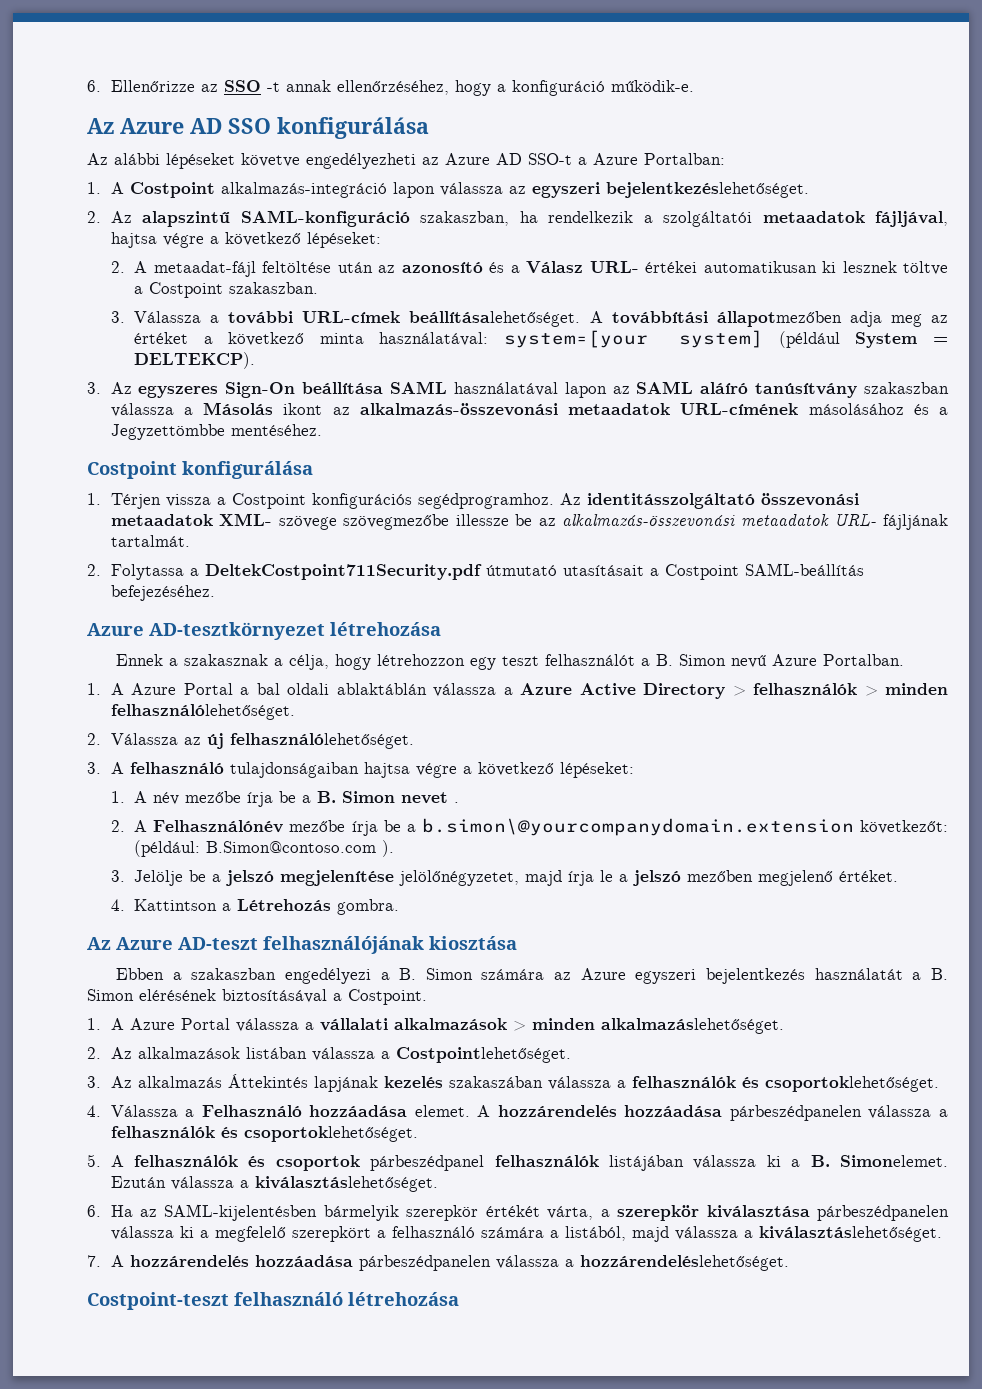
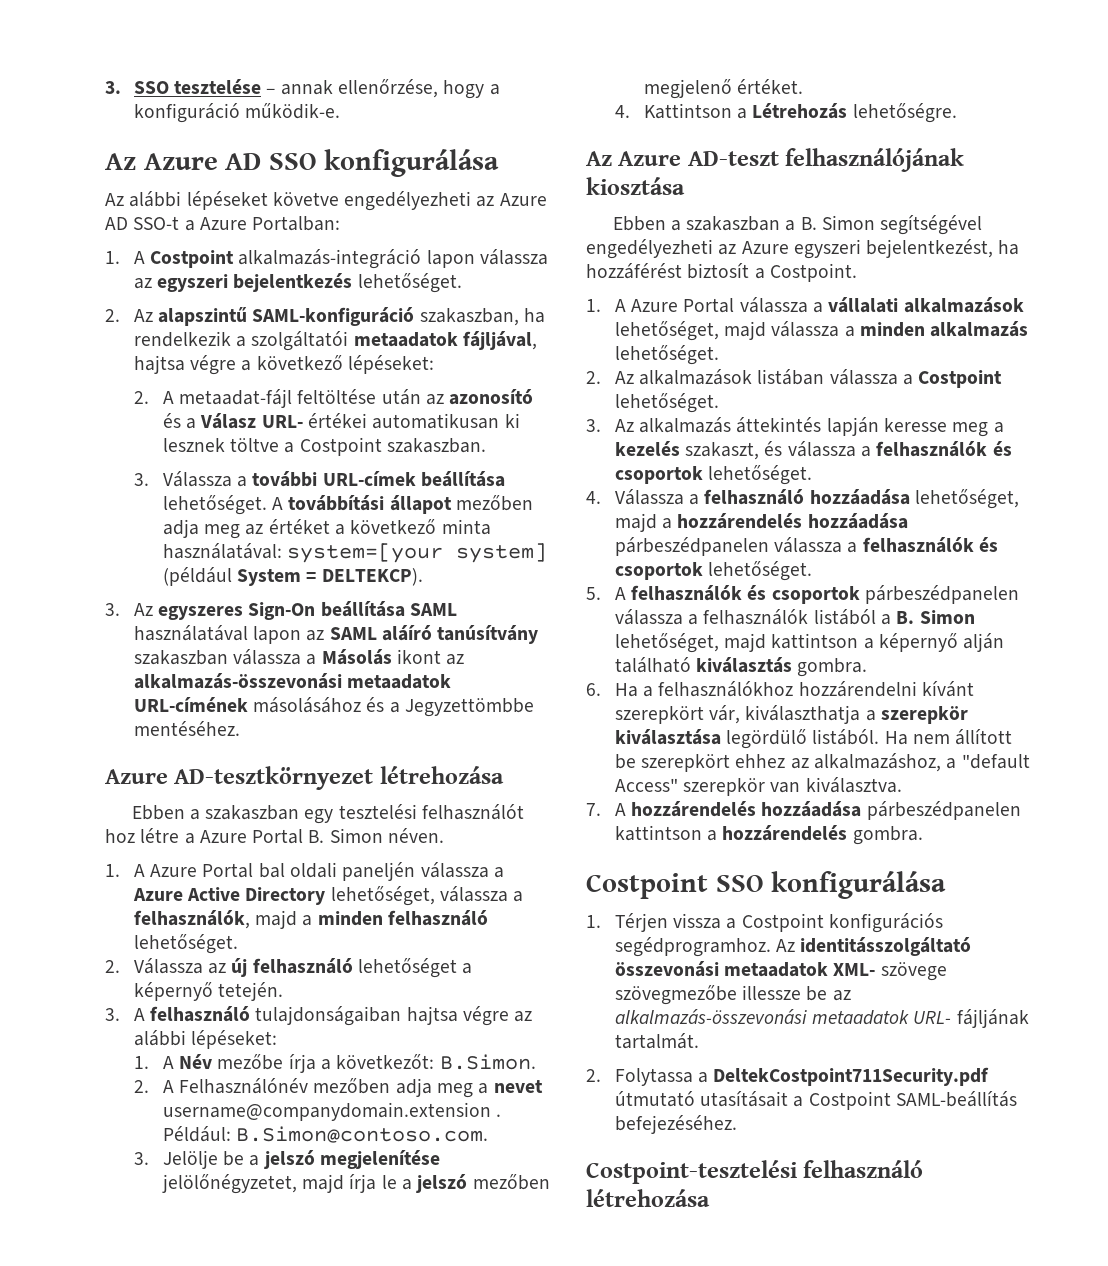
- 6. Ellenőrizze az SSO -t annak ellenőrzéséhez, hogy a konfiguráció működik-e.
+ 3. SSO tesztelése – annak ellenőrzése, hogy a konfiguráció működik-e.
- 1. A Costpoint alkalmazás-integráció lapon válassza az egyszeri bejelentkezéslehetőséget.
+ 1. A Costpoint alkalmazás-integráció lapon válassza az egyszeri bejelentkezés lehetőséget.
- 3. Válassza a további URL-címek beállításalehetőséget. A továbbítási állapotmezőben adja meg az értéket a következő minta használatával: system=[your system] (például System = DELTEKCP).
+ 3. Válassza a további URL-címek beállítása lehetőséget. A továbbítási állapot mezőben adja meg az értéket a következő minta használatával: system=[your system] (például System = DELTEKCP).
- Costpoint konfigurálása
+ Azure AD-tesztkörnyezet létrehozása
+ Ebben a szakaszban egy tesztelési felhasználót hoz létre a Azure Portal B. Simon néven.
+ 1. A Azure Portal bal oldali paneljén válassza a Azure Active Directory lehetőséget, válassza a felhasználók, majd a minden felhasználó lehetőséget.
+ 2. Válassza az új felhasználó lehetőséget a képernyő tetején.
+ 3. A felhasználó tulajdonságaiban hajtsa végre az alábbi lépéseket:
+ 1. A Név mezőbe írja a következőt: B.Simon.
+ 2. A Felhasználónév mezőben adja meg a nevet username@companydomain.extension . Például: B.Simon@contoso.com.
+ 3. Jelölje be a jelszó megjelenítése jelölőnégyzetet, majd írja le a jelszó mezőben megjelenő értéket.
+ 4. Kattintson a Létrehozás lehetőségre.
+ Az Azure AD-teszt felhasználójának kiosztása
+ Ebben a szakaszban a B. Simon segítségével engedélyezheti az Azure egyszeri bejelentkezést, ha hozzáférést biztosít a Costpoint.
+ 1. A Azure Portal válassza a vállalati alkalmazások lehetőséget, majd válassza a minden alkalmazás lehetőséget.
+ 2. Az alkalmazások listában válassza a Costpoint lehetőséget.
+ 3. Az alkalmazás áttekintés lapján keresse meg a kezelés szakaszt, és válassza a felhasználók és csoportok lehetőséget.
+ 4. Válassza a felhasználó hozzáadása lehetőséget, majd a hozzárendelés hozzáadása párbeszédpanelen válassza a felhasználók és csoportok lehetőséget.
+ 5. A felhasználók és csoportok párbeszédpanelen válassza a felhasználók listából a B. Simon lehetőséget, majd kattintson a képernyő alján található kiválasztás gombra.
+ 6. Ha a felhasználókhoz hozzárendelni kívánt szerepkört vár, kiválaszthatja a szerepkör kiválasztása legördülő listából. Ha nem állított be szerepkört ehhez az alkalmazáshoz, a "default Access" szerepkör van kiválasztva.
+ 7. A hozzárendelés hozzáadása párbeszédpanelen kattintson a hozzárendelés gombra.
+ Costpoint SSO konfigurálása
- Azure AD-tesztkörnyezet létrehozása
- Ennek a szakasznak a célja, hogy létrehozzon egy teszt felhasználót a B. Simon nevű Azure Portalban.
- 1. A Azure Portal a bal oldali ablaktáblán válassza a Azure Active Directory > felhasználók > minden felhasználólehetőséget.
- 2. Válassza az új felhasználólehetőséget.
- 3. A felhasználó tulajdonságaiban hajtsa végre a következő lépéseket:
- 1. A név mezőbe írja be a B. Simon nevet .
- 2. A Felhasználónév mezőbe írja be a b.simon\@yourcompanydomain.extension következőt: (például: B.Simon@contoso.com ).
- 3. Jelölje be a jelszó megjelenítése jelölőnégyzetet, majd írja le a jelszó mezőben megjelenő értéket.
- 4. Kattintson a Létrehozás gombra.
- Az Azure AD-teszt felhasználójának kiosztása
- Ebben a szakaszban engedélyezi a B. Simon számára az Azure egyszeri bejelentkezés használatát a B. Simon elérésének biztosításával a Costpoint.
- 1. A Azure Portal válassza a vállalati alkalmazások > minden alkalmazáslehetőséget.
- 2. Az alkalmazások listában válassza a Costpointlehetőséget.
- 3. Az alkalmazás Áttekintés lapjának kezelés szakaszában válassza a felhasználók és csoportoklehetőséget.
- 4. Válassza a Felhasználó hozzáadása elemet. A hozzárendelés hozzáadása párbeszédpanelen válassza a felhasználók és csoportoklehetőséget.
- 5. A felhasználók és csoportok párbeszédpanel felhasználók listájában válassza ki a B. Simonelemet. Ezután válassza a kiválasztáslehetőséget.
- 6. Ha az SAML-kijelentésben bármelyik szerepkör értékét várta, a szerepkör kiválasztása párbeszédpanelen válassza ki a megfelelő szerepkört a felhasználó számára a listából, majd válassza a kiválasztáslehetőséget.
- 7. A hozzárendelés hozzáadása párbeszédpanelen válassza a hozzárendeléslehetőséget.
- Costpoint-teszt felhasználó létrehozása
+ Costpoint-tesztelési felhasználó létrehozása

